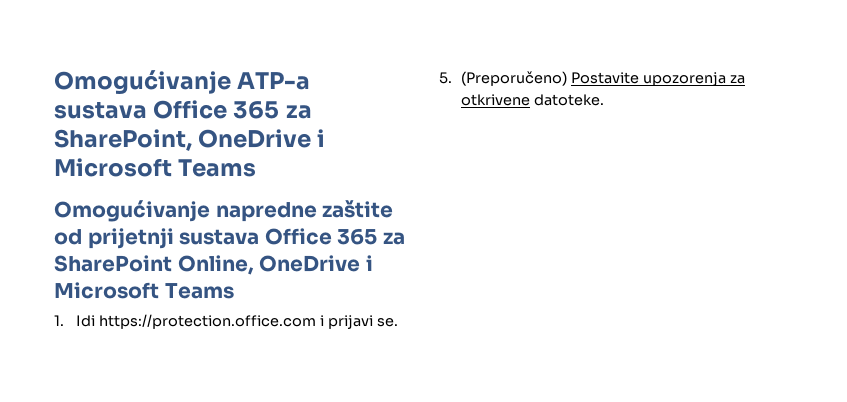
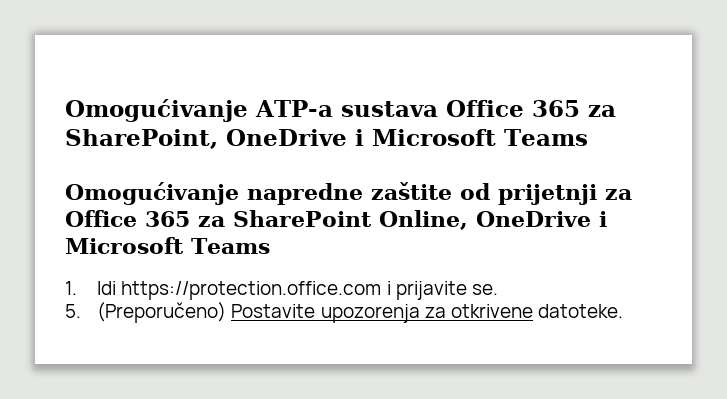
- Omogućivanje napredne zaštite od prijetnji sustava Office 365 za SharePoint Online, OneDrive i Microsoft Teams
+ Omogućivanje napredne zaštite od prijetnji za Office 365 za SharePoint Online, OneDrive i Microsoft Teams
- 1. Idi https://protection.office.com i prijavi se.
+ 1. Idi https://protection.office.com i prijavite se.

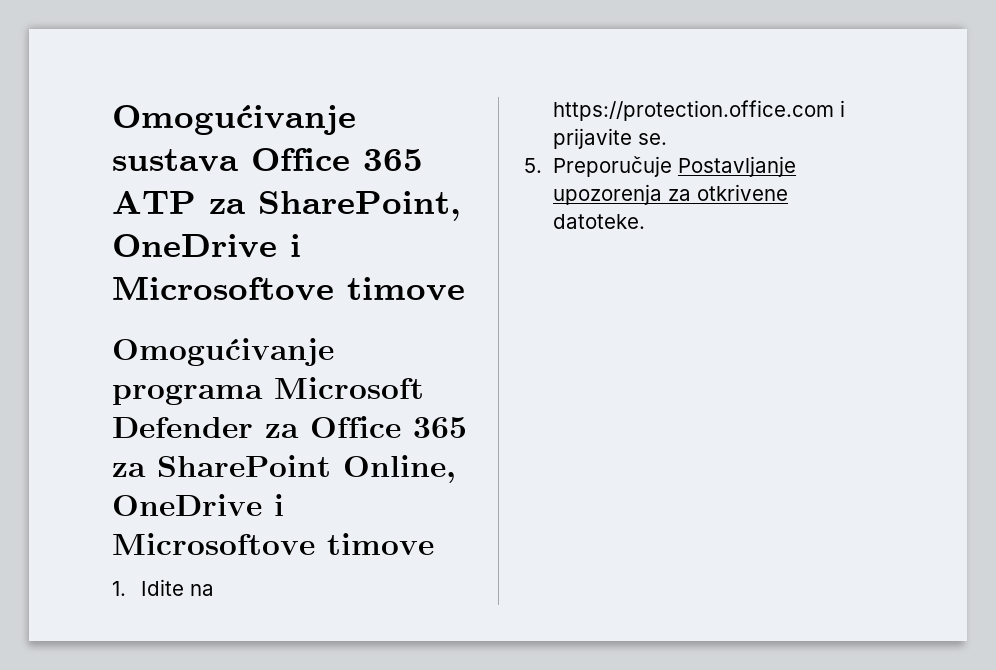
- Omogućivanje ATP-a sustava Office 365 za SharePoint, OneDrive i Microsoft Teams
- Omogućivanje napredne zaštite od prijetnji za Office 365 za SharePoint Online, OneDrive i Microsoft Teams
+ Omogućivanje sustava Office 365 ATP za SharePoint, OneDrive i Microsoftove timove
+ Omogućivanje programa Microsoft Defender za Office 365 za SharePoint Online, OneDrive i Microsoftove timove
- 1. Idi https://protection.office.com i prijavite se.
+ 1. Idite na https://protection.office.com i prijavite se.
- 5. (Preporučeno) Postavite upozorenja za otkrivene datoteke.
+ 5. Preporučuje Postavljanje upozorenja za otkrivene datoteke.

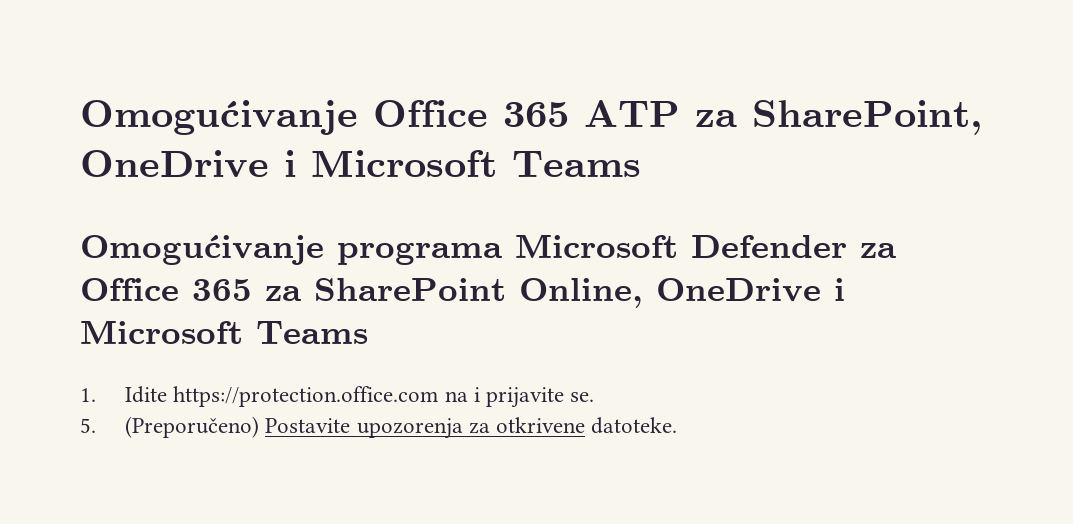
- Omogućivanje sustava Office 365 ATP za SharePoint, OneDrive i Microsoftove timove
+ Omogućivanje Office 365 ATP za SharePoint, OneDrive i Microsoft Teams
- Omogućivanje programa Microsoft Defender za Office 365 za SharePoint Online, OneDrive i Microsoftove timove
+ Omogućivanje programa Microsoft Defender za Office 365 za SharePoint Online, OneDrive i Microsoft Teams
- 1. Idite na https://protection.office.com i prijavite se.
+ 1. Idite https://protection.office.com na i prijavite se.
- 5. Preporučuje Postavljanje upozorenja za otkrivene datoteke.
+ 5. (Preporučeno) Postavite upozorenja za otkrivene datoteke.

